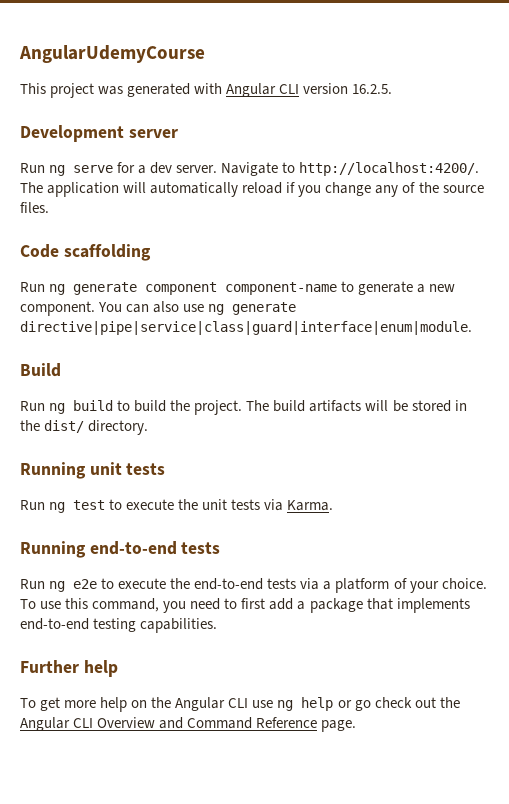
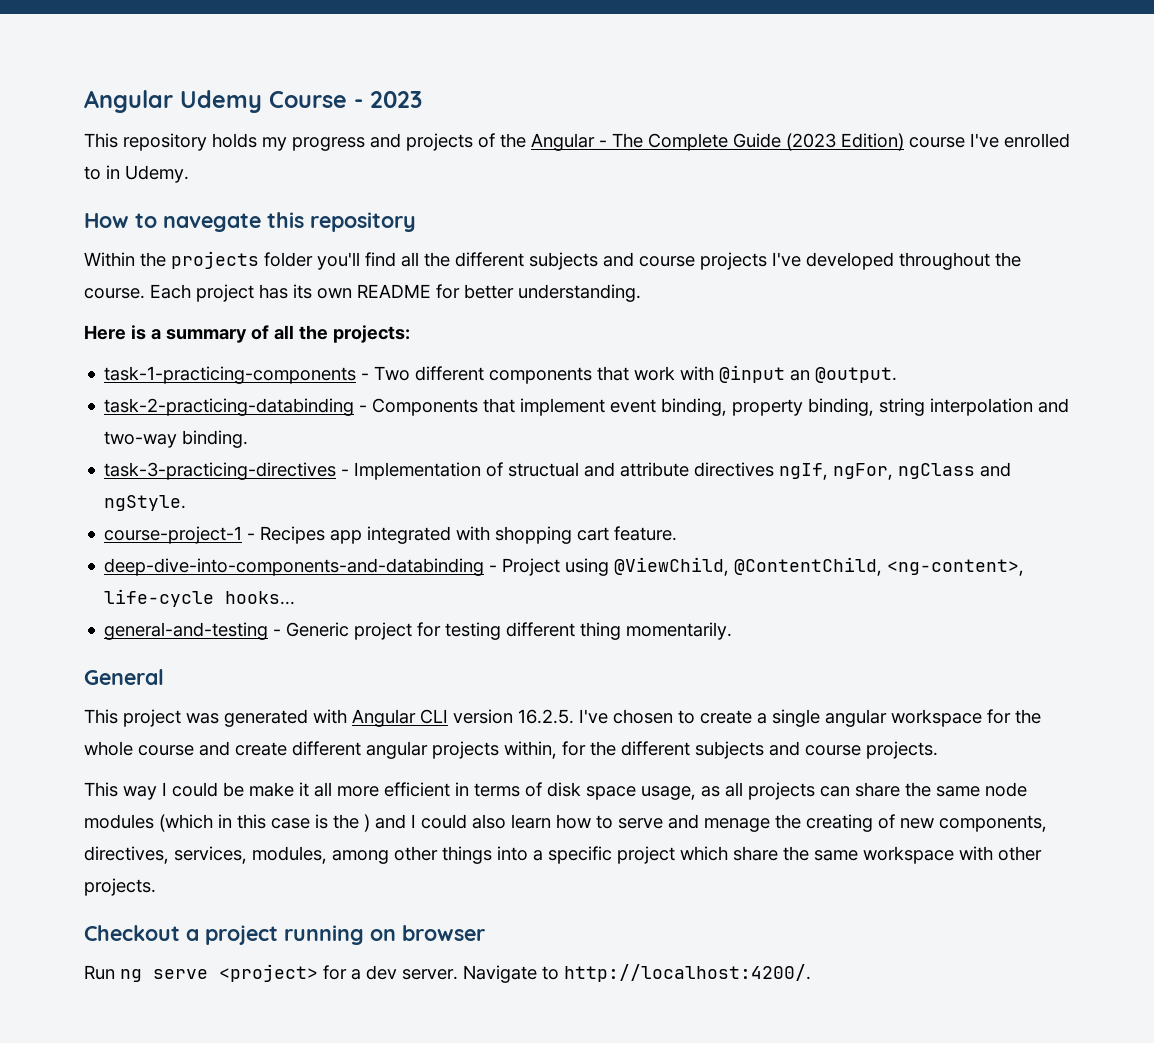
- AngularUdemyCourse
+ Angular Udemy Course - 2023
+ This repository holds my progress and projects of the Angular - The Complete Guide (2023 Edition) course I've enrolled to in Udemy.
+ How to navegate this repository
+ Within the projects folder you'll find all the different subjects and course projects I've developed throughout the course. Each project has its own README for better understanding.
+ Here is a summary of all the projects:
+ task-1-practicing-components - Two different components that work with @input an @output.
+ task-2-practicing-databinding - Components that implement event binding, property binding, string interpolation and two-way binding.
+ task-3-practicing-directives - Implementation of structual and attribute directives ngIf, ngFor, ngClass and ngStyle.
+ course-project-1 - Recipes app integrated with shopping cart feature.
+ deep-dive-into-components-and-databinding - Project using @ViewChild, @ContentChild, <ng-content>, life-cycle hooks...
+ general-and-testing - Generic project for testing different thing momentarily.
+ General
- This project was generated with Angular CLI version 16.2.5.
- Development server
+ This project was generated with Angular CLI version 16.2.5. I've chosen to create a single angular workspace for the whole course and create different angular projects within, for the different subjects and course projects.
+ This way I could be make it all more efficient in terms of disk space usage, as all projects can share the same node modules (which in this case is the ) and I could also learn how to serve and menage the creating of new components, directives, services, modules, among other things into a specific project which share the same workspace with other projects.
+ Checkout a project running on browser
- Run ng serve for a dev server.
+ Run ng serve <project> for a dev server.
- The application will automatically reload if you change any of the source files.
- Code scaffolding
- Run ng generate component component-name to generate a new component. You can also use ng generate directive|pipe|service|class|guard|interface|enum|module.
- Build
- Run ng build to build the project. The build artifacts will be stored in the dist/ directory.
- Running unit tests
- Run ng test to execute the unit tests via Karma.
- Running end-to-end tests
- Run ng e2e to execute the end-to-end tests via a platform of your choice. To use this command, you need to first add a package that implements end-to-end testing capabilities.
- Further help
- To get more help on the Angular CLI use ng help or go check out the Angular CLI Overview and Command Reference page.

